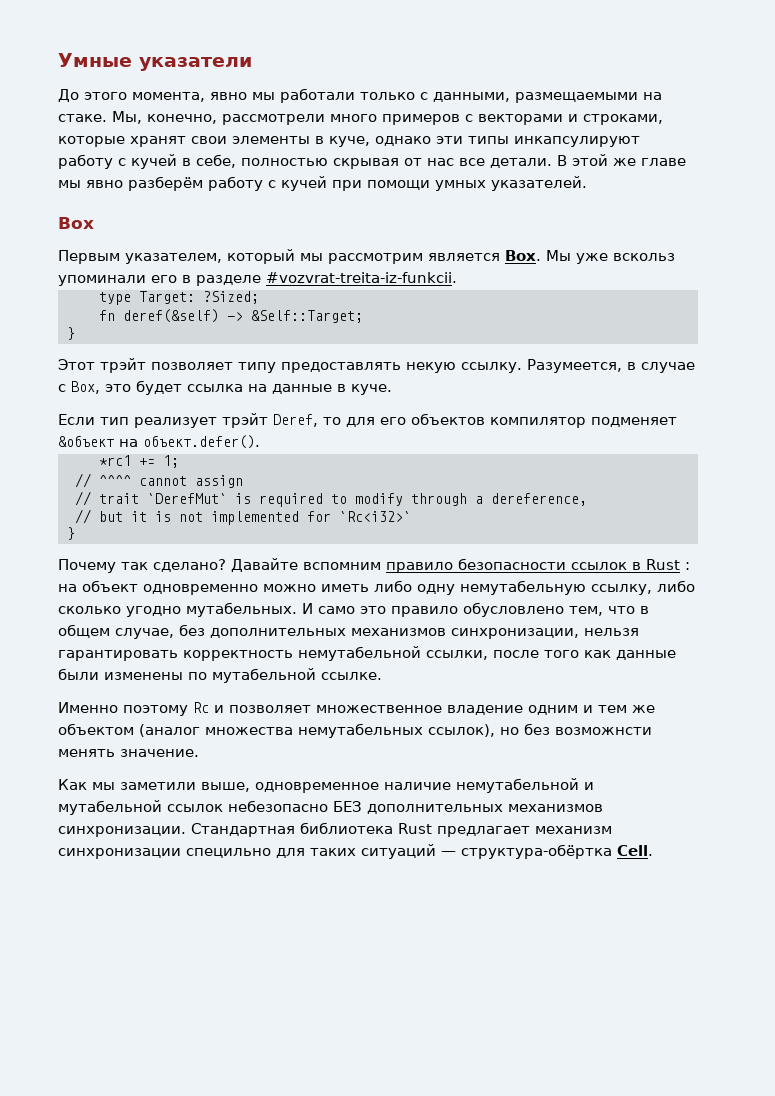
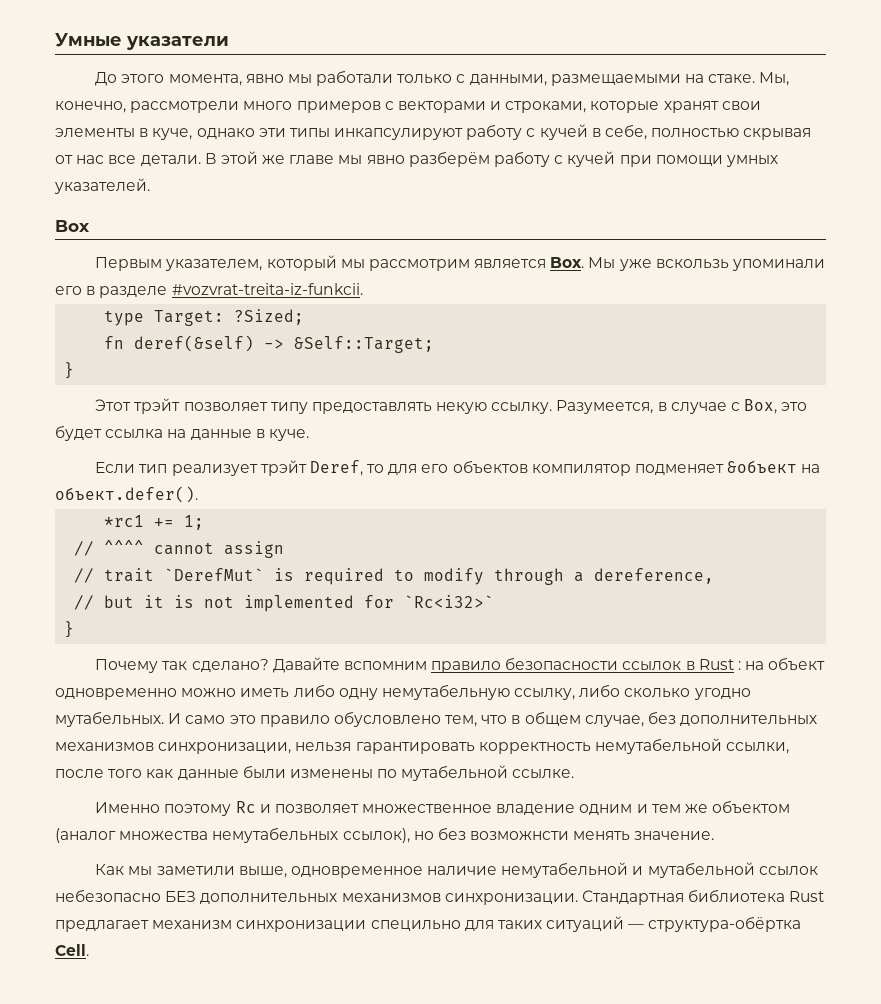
- Первым указателем, который мы рассмотрим является Box. Мы уже вскольз упоминали его в разделе #vozvrat-treita-iz-funkcii.
+ Первым указателем, который мы рассмотрим является Box. Мы уже вскользь упоминали его в разделе #vozvrat-treita-iz-funkcii.

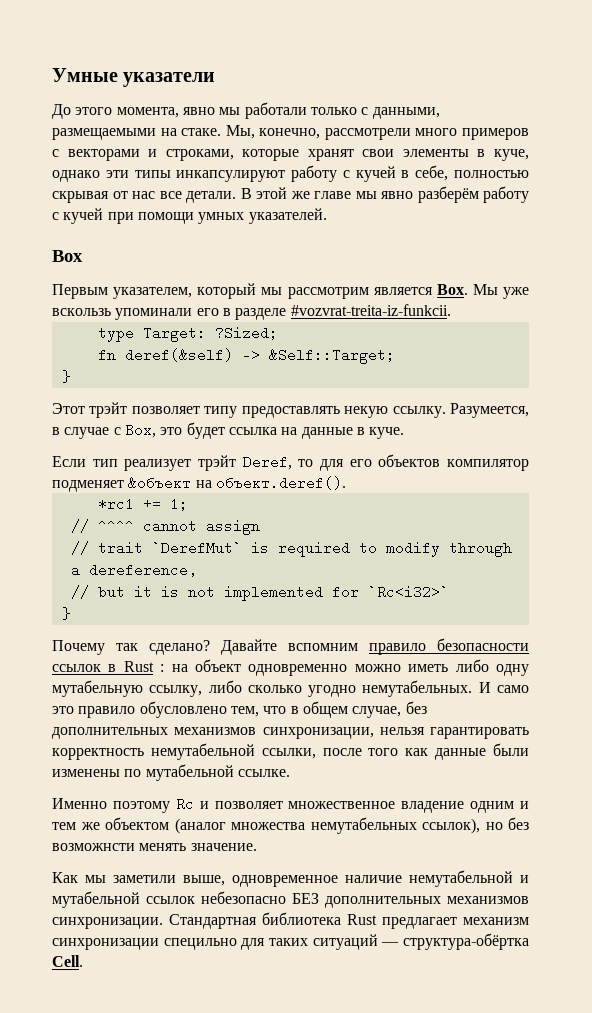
- Если тип реализует трэйт Deref, то для его объектов компилятор подменяет &объект на объект.defer().
+ Если тип реализует трэйт Deref, то для его объектов компилятор подменяет &объект на объект.deref().
- Давайте вспомним правило безопасности ссылок в Rust : на объект одновременно можно иметь либо одну немутабельную ссылку, либо сколько угодно мутабельных.
+ Давайте вспомним правило безопасности ссылок в Rust : на объект одновременно можно иметь либо одну мутабельную ссылку, либо сколько угодно немутабельных.

